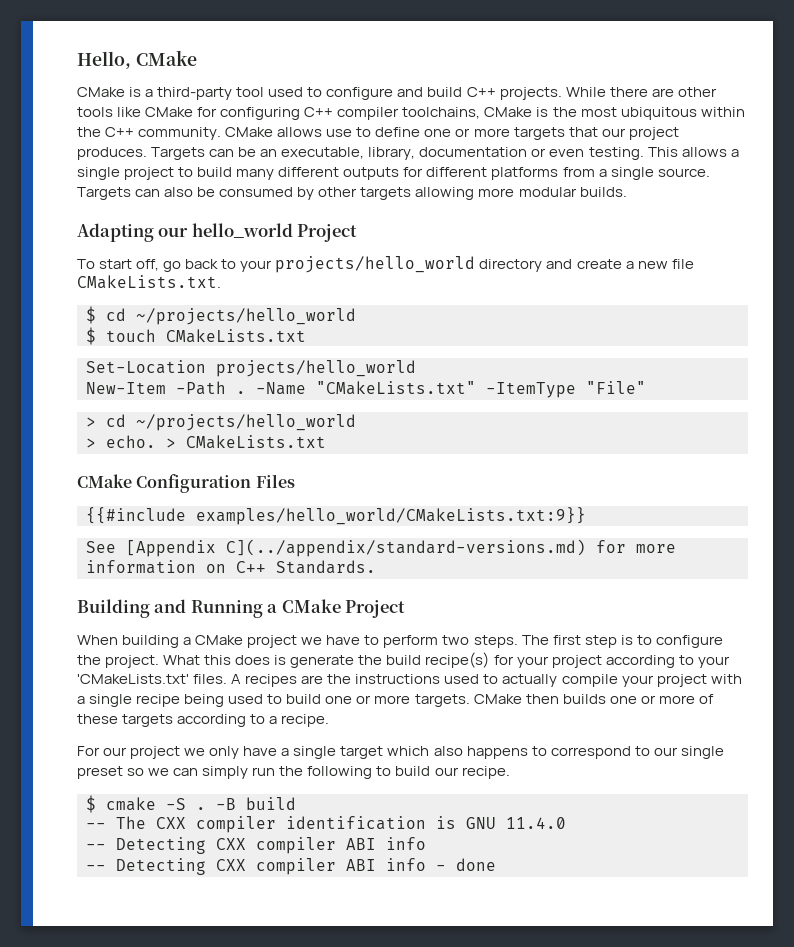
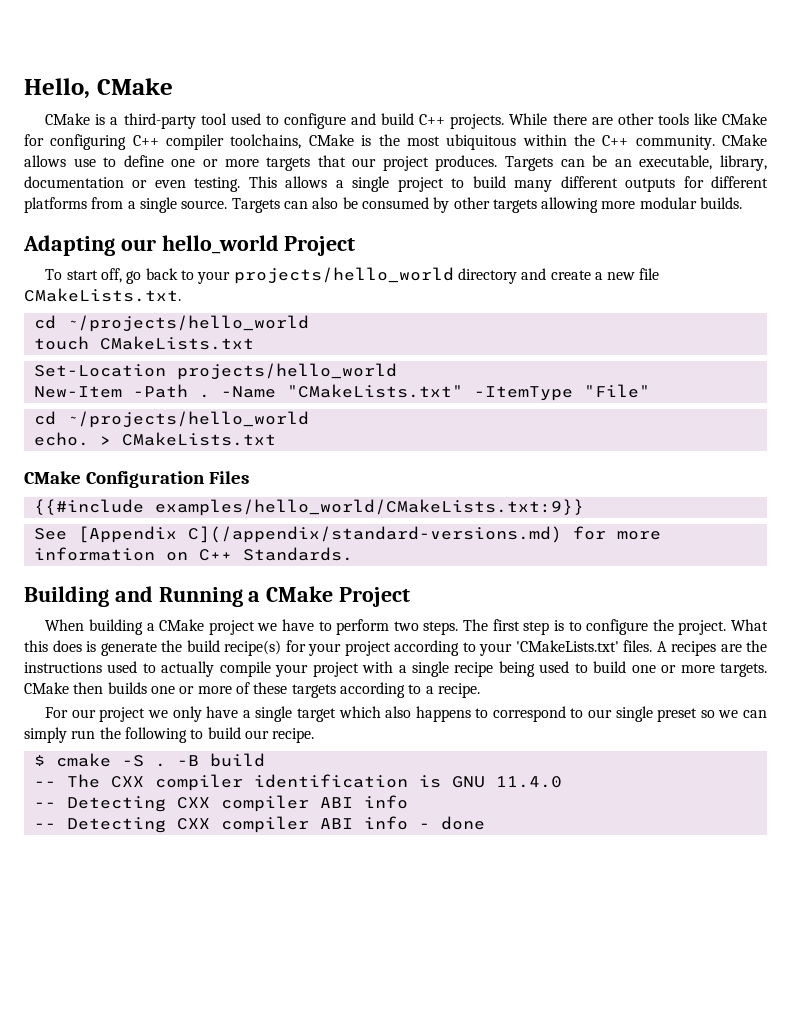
  To start off, go back to your projects/hello_world directory and create a new file CMakeLists.txt.
- $ cd ~/projects/hello_world
- $ touch CMakeLists.txt
+ cd ~/projects/hello_world
+ touch CMakeLists.txt
  -Name "CMakeLists.txt" -ItemType "File"
- > cd ~/projects/hello_world
- > echo.
+ cd ~/projects/hello_world
+ echo.
- See [Appendix C](../appendix/standard-versions.md) for more information on C++ Standards.
+ See [Appendix C](/appendix/standard-versions.md) for more information on C++ Standards.

